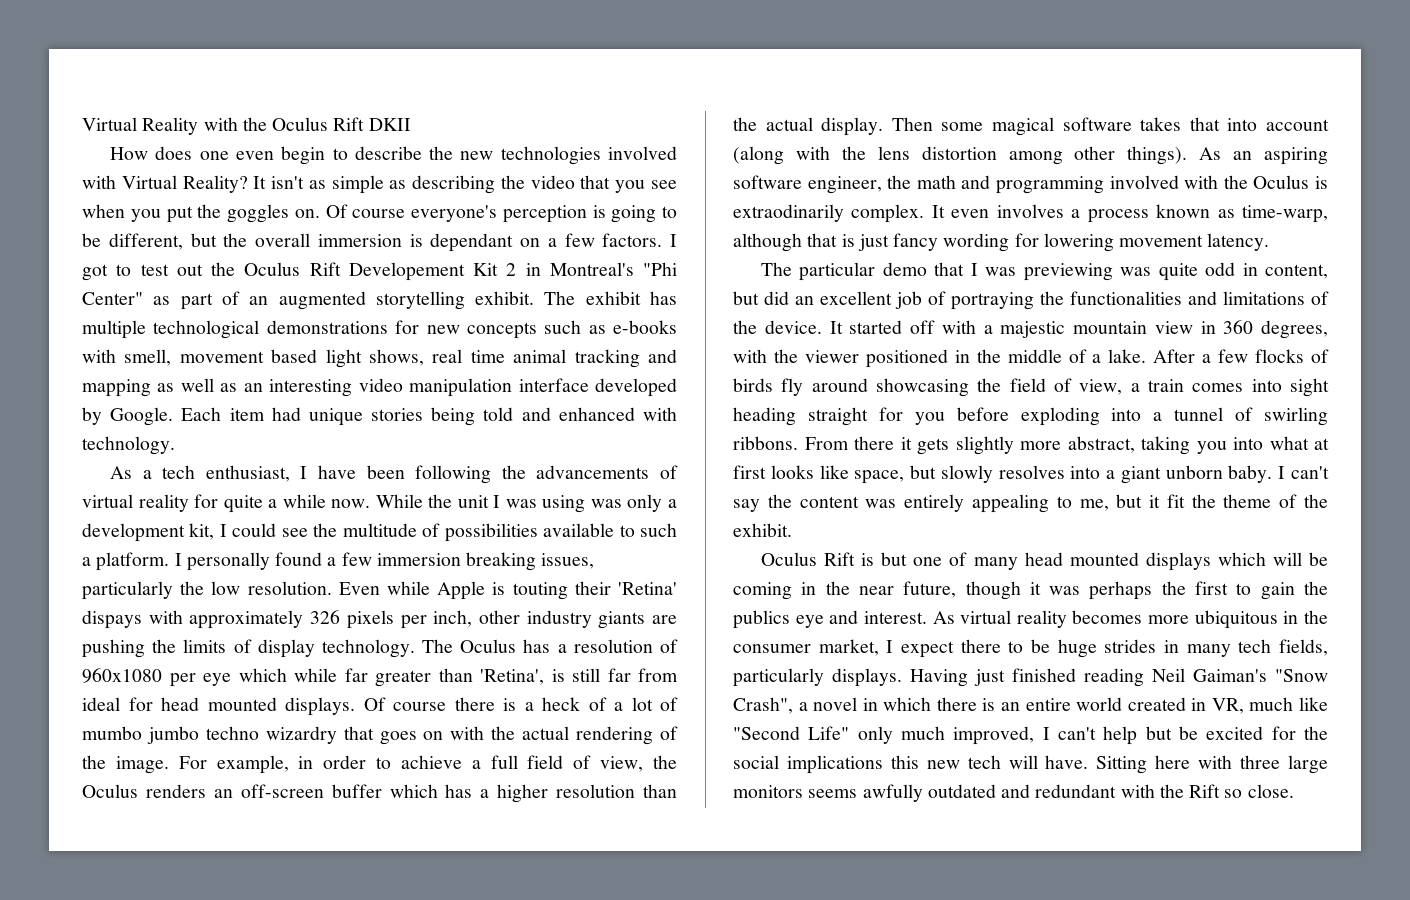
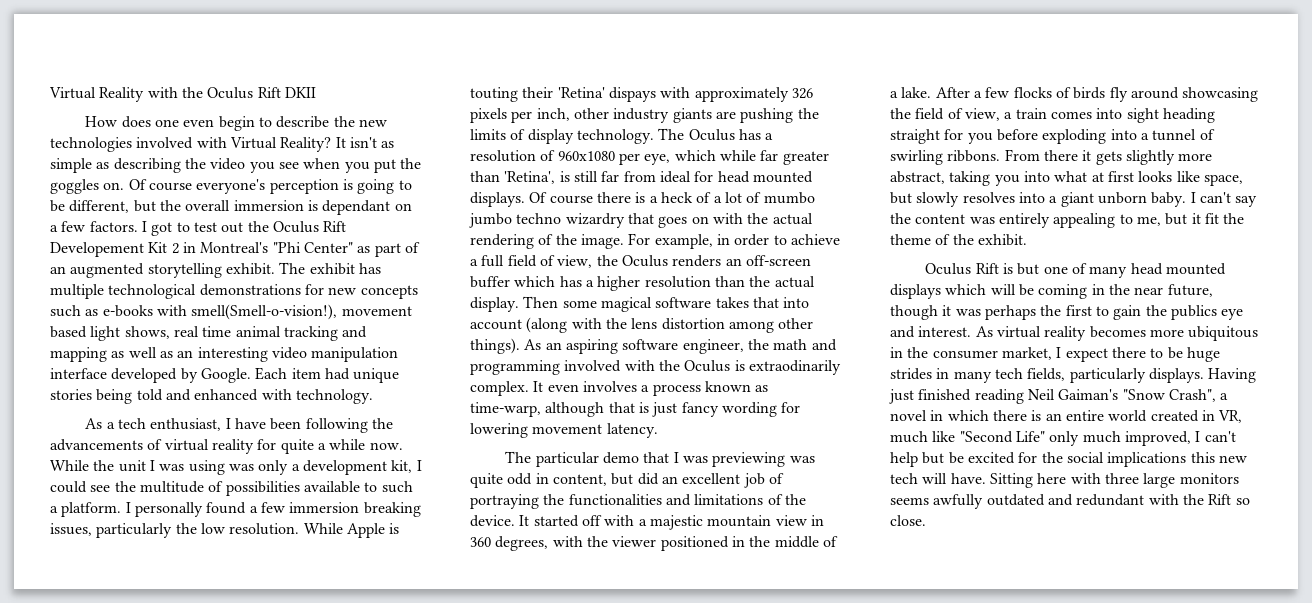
- It isn't as simple as describing the video that you see when you put the goggles on.
+ It isn't as simple as describing the video you see when you put the goggles on.
- The exhibit has multiple technological demonstrations for new concepts such as e-books with smell, movement based light shows, real time animal tracking and mapping as well as an interesting video manipulation interface developed by Google.
+ The exhibit has multiple technological demonstrations for new concepts such as e-books with smell(Smell-o-vision!), movement based light shows, real time animal tracking and mapping as well as an interesting video manipulation interface developed by Google.
- Even while Apple is touting their 'Retina' dispays with approximately 326 pixels per inch, other industry giants are pushing the limits of display technology.
+ While Apple is touting their 'Retina' dispays with approximately 326 pixels per inch, other industry giants are pushing the limits of display technology.
- The Oculus has a resolution of 960x1080 per eye which while far greater than 'Retina', is still far from ideal for head mounted displays.
+ The Oculus has a resolution of 960x1080 per eye, which while far greater than 'Retina', is still far from ideal for head mounted displays.

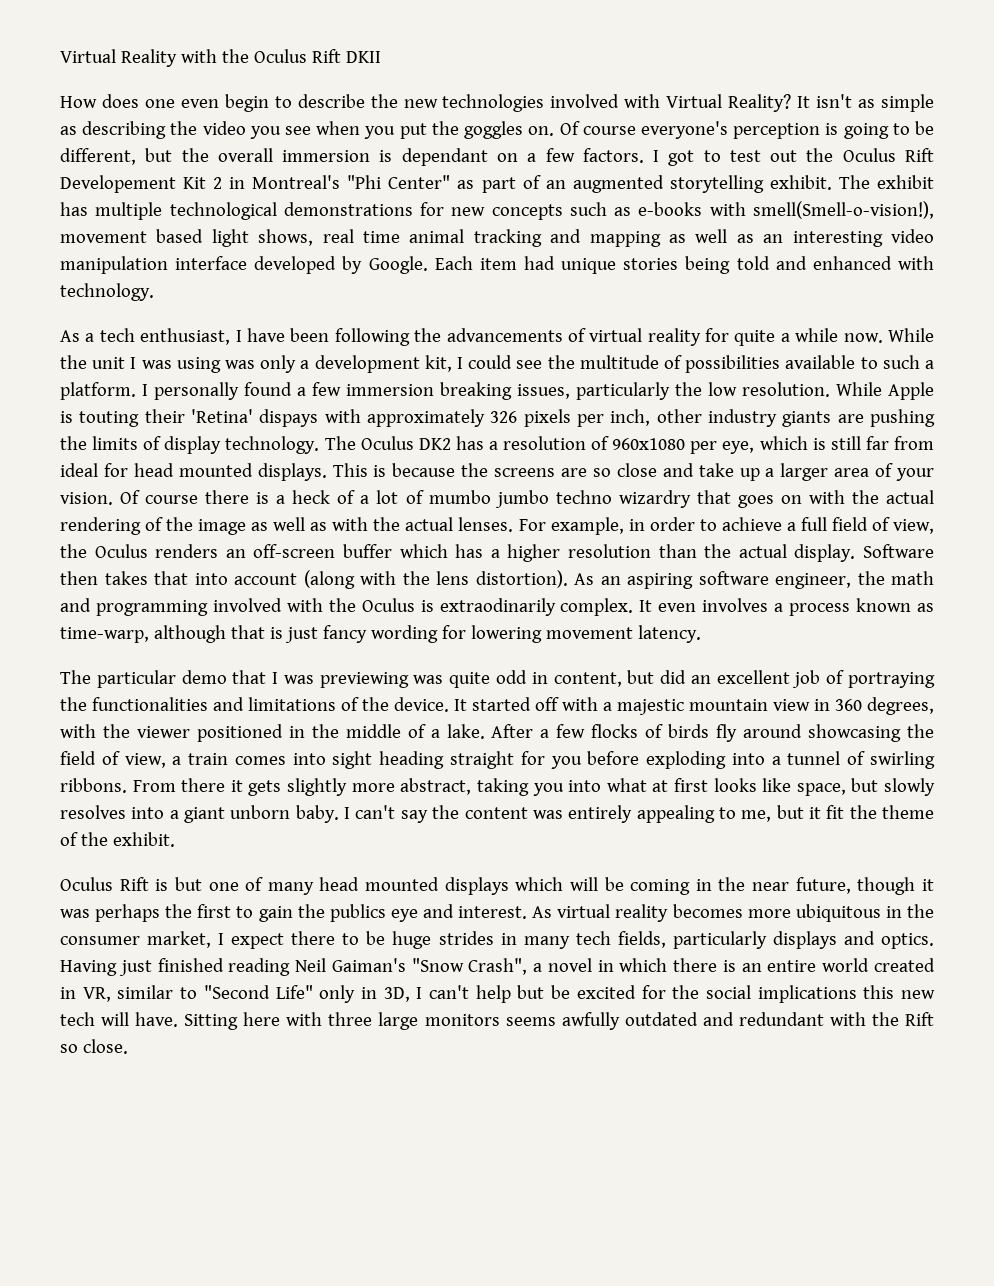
- The Oculus has a resolution of 960x1080 per eye, which while far greater than 'Retina', is still far from ideal for head mounted displays.
+ The Oculus DK2 has a resolution of 960x1080 per eye, which is still far from ideal for head mounted displays.
+ This is because the screens are so close and take up a larger area of your vision.
- Of course there is a heck of a lot of mumbo jumbo techno wizardry that goes on with the actual rendering of the image.
+ Of course there is a heck of a lot of mumbo jumbo techno wizardry that goes on with the actual rendering of the image as well as with the actual lenses.
- Then some magical software takes that into account (along with the lens distortion among other things).
+ Software then takes that into account (along with the lens distortion).
- As virtual reality becomes more ubiquitous in the consumer market, I expect there to be huge strides in many tech fields, particularly displays.
+ As virtual reality becomes more ubiquitous in the consumer market, I expect there to be huge strides in many tech fields, particularly displays and optics.
- Having just finished reading Neil Gaiman's "Snow Crash", a novel in which there is an entire world created in VR, much like "Second Life" only much improved, I can't help but be excited for the social implications this new tech will have.
+ Having just finished reading Neil Gaiman's "Snow Crash", a novel in which there is an entire world created in VR, similar to "Second Life" only in 3D, I can't help but be excited for the social implications this new tech will have.

